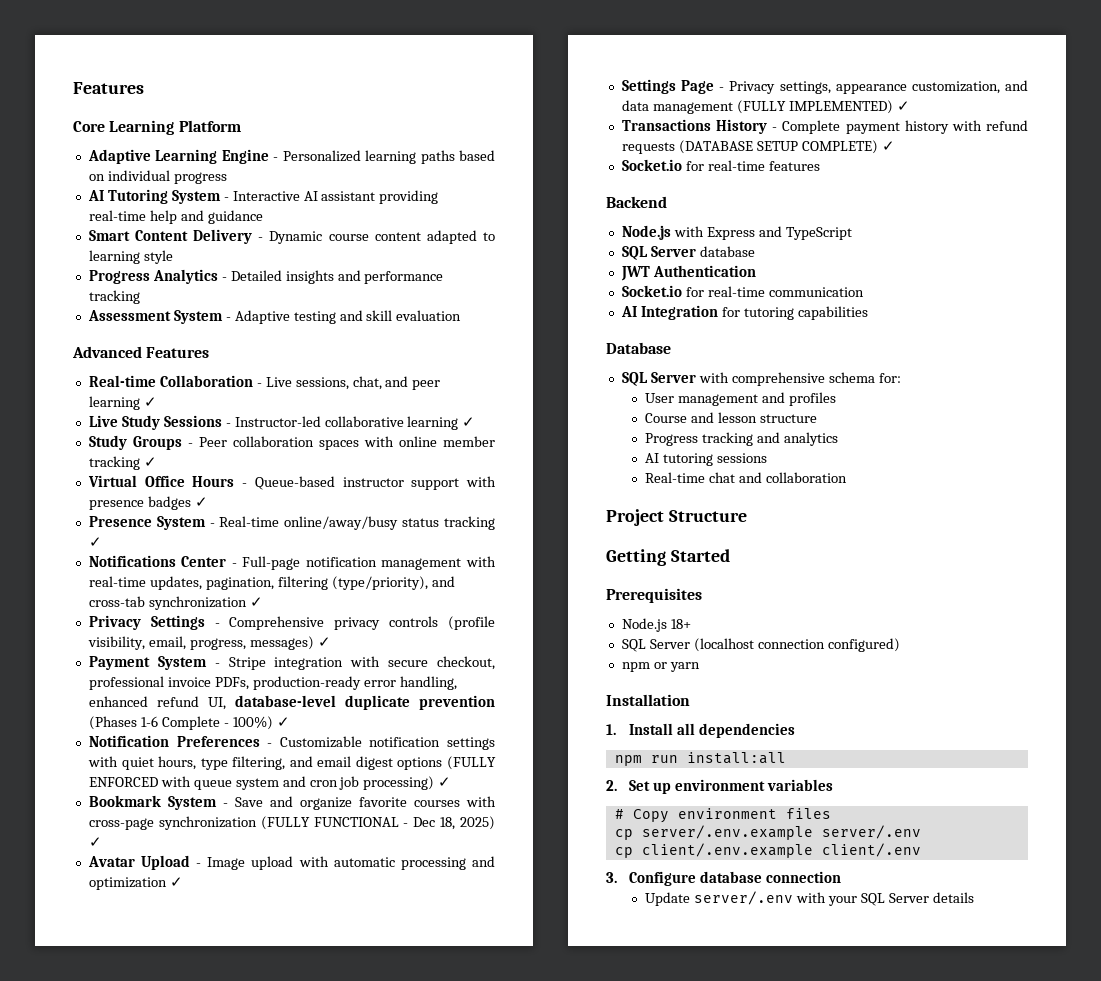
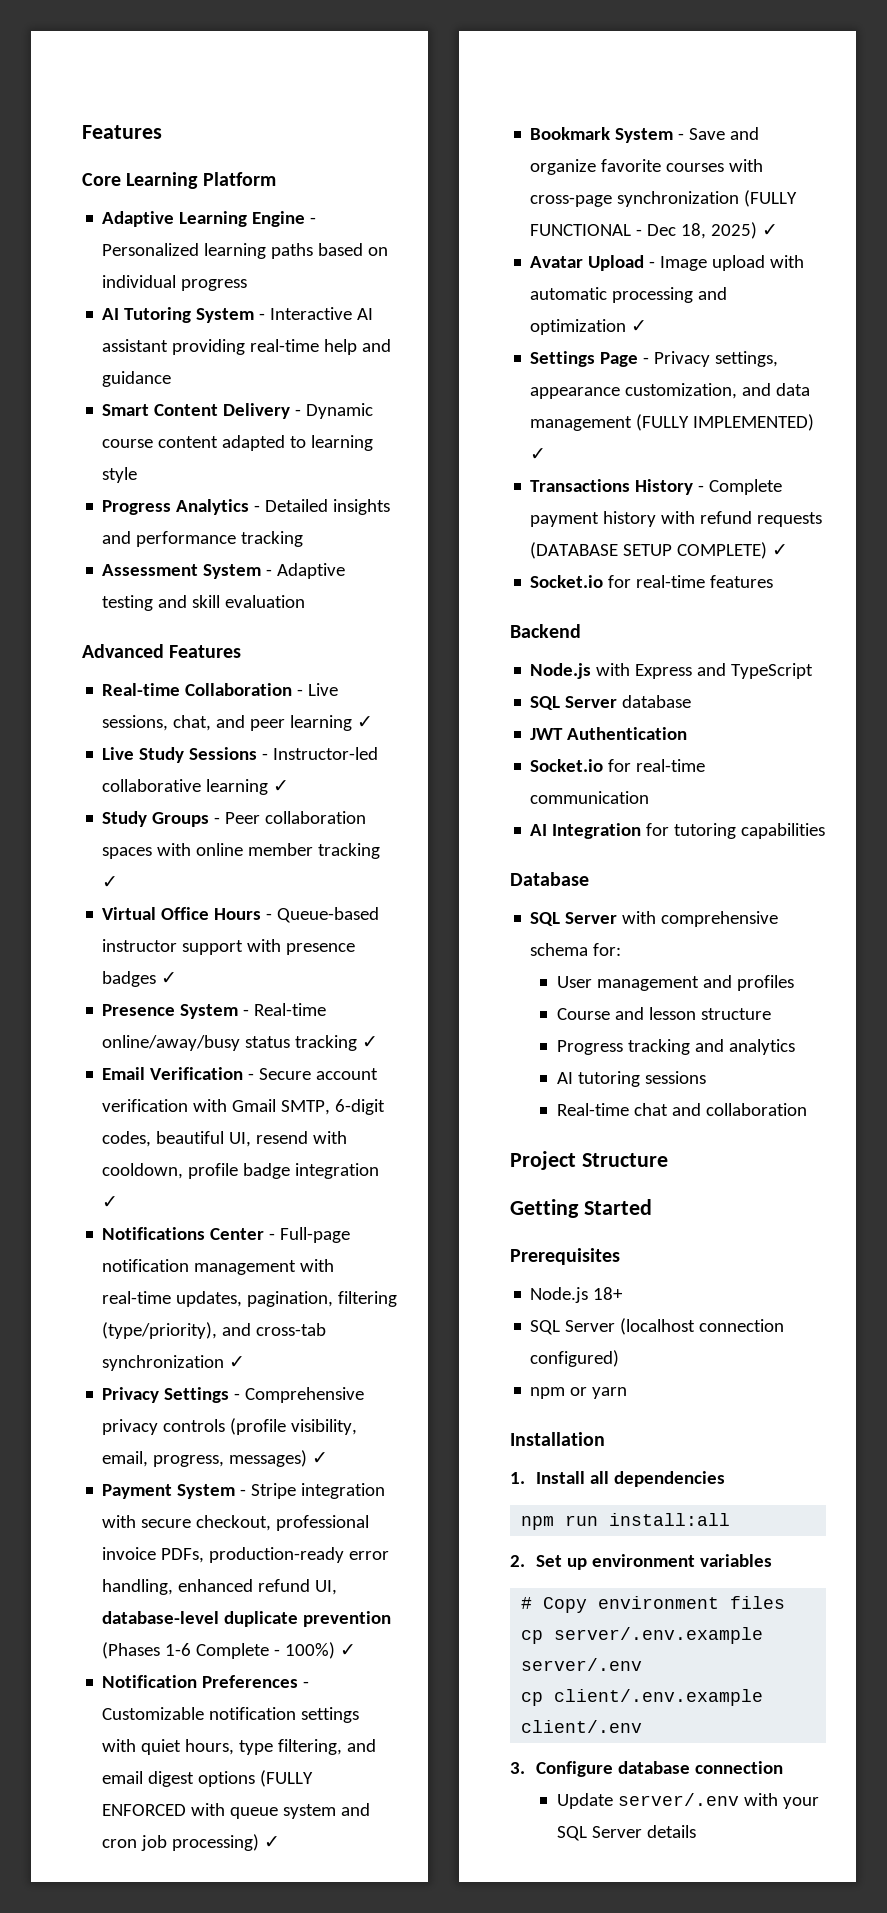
+ Email Verification - Secure account verification with Gmail SMTP, 6-digit codes, beautiful UI, resend with cooldown, profile badge integration ✓

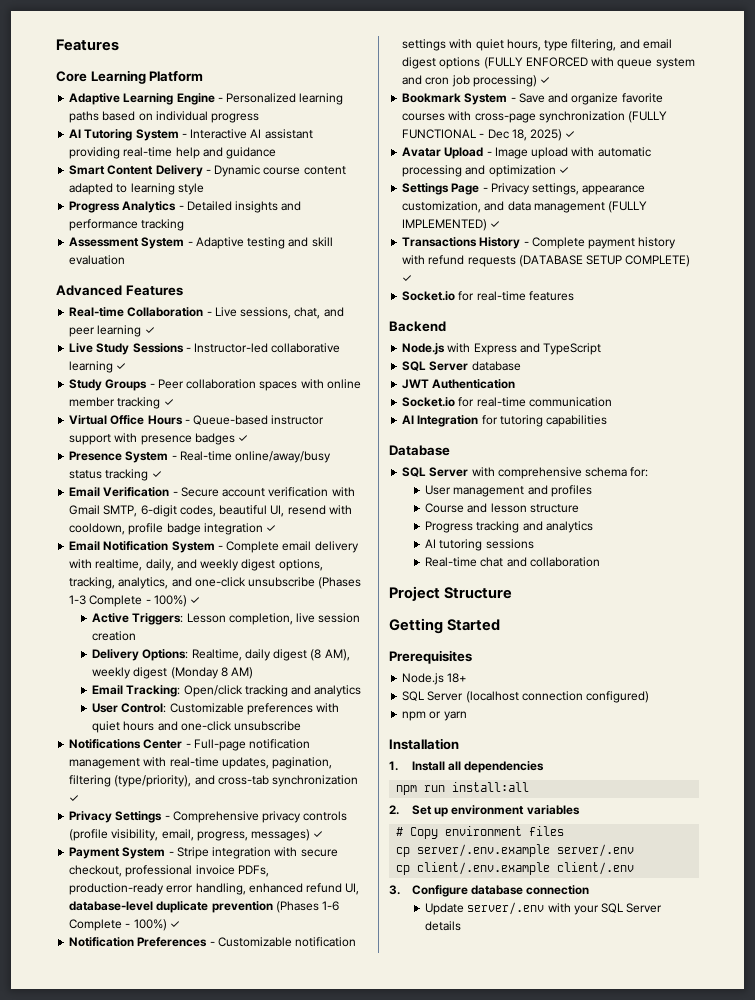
+ Email Notification System - Complete email delivery with realtime, daily, and weekly digest options, tracking, analytics, and one-click unsubscribe (Phases 1-3 Complete - 100%) ✓
+ Active Triggers: Lesson completion, live session creation
+ Delivery Options: Realtime, daily digest (8 AM), weekly digest (Monday 8 AM)
+ Email Tracking: Open/click tracking and analytics
+ User Control: Customizable preferences with quiet hours and one-click unsubscribe

